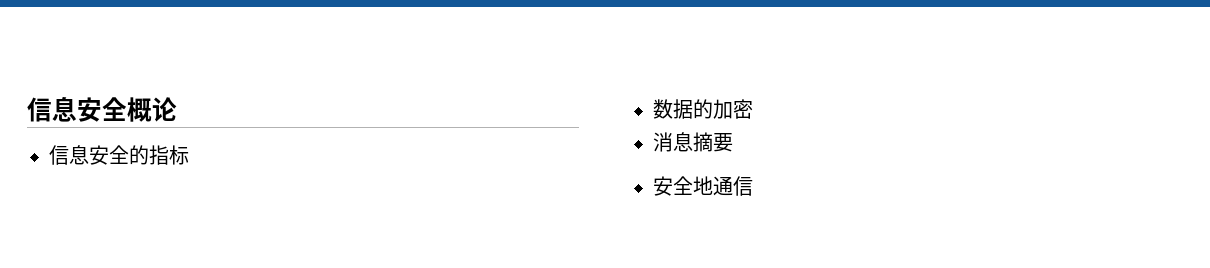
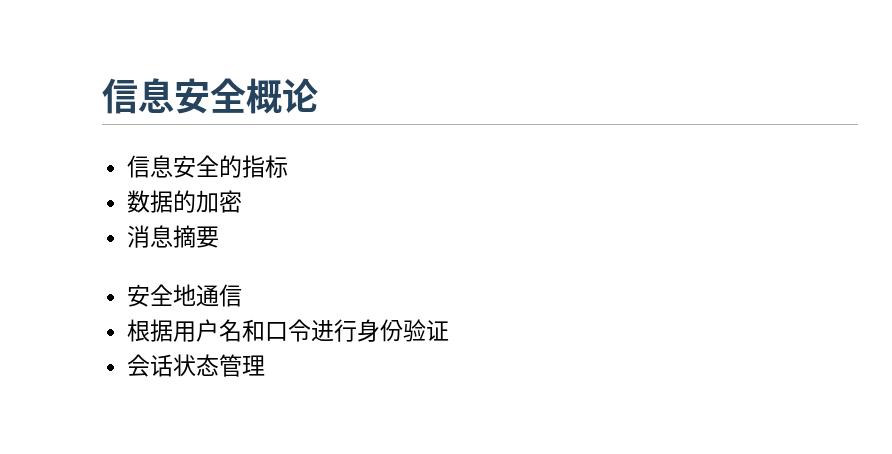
+ 根据用户名和口令进行身份验证
+ 会话状态管理

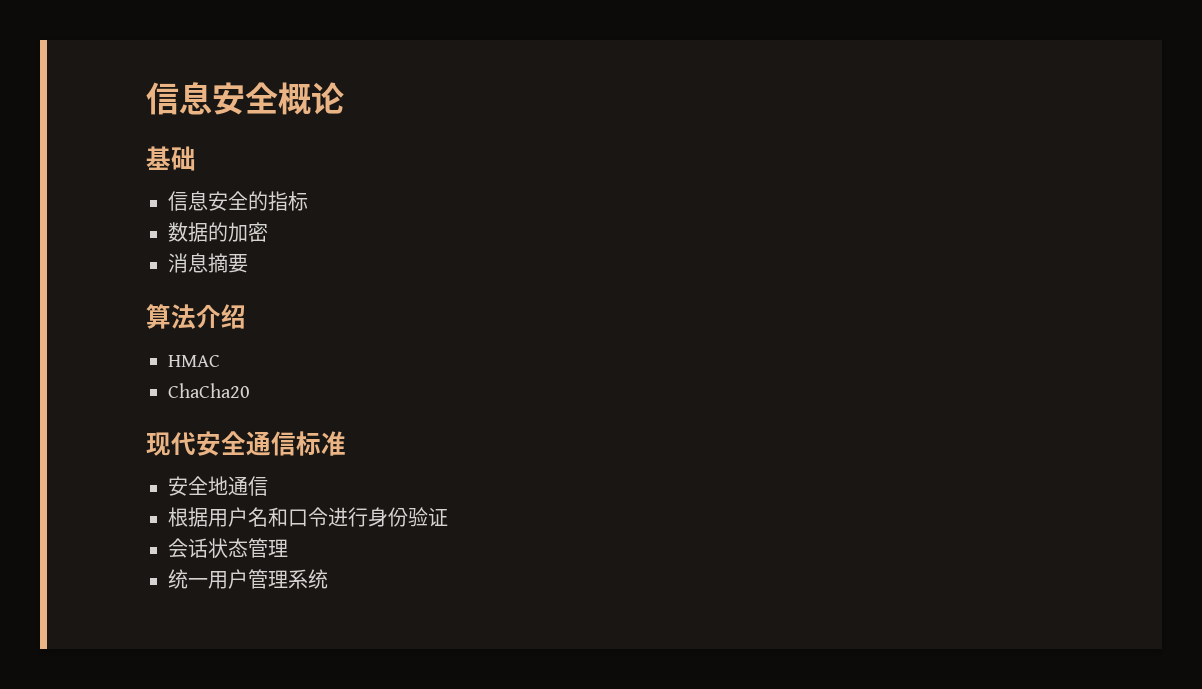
+ 基础
+ 算法介绍
+ HMAC
+ ChaCha20
+ 现代安全通信标准
+ 统一用户管理系统

